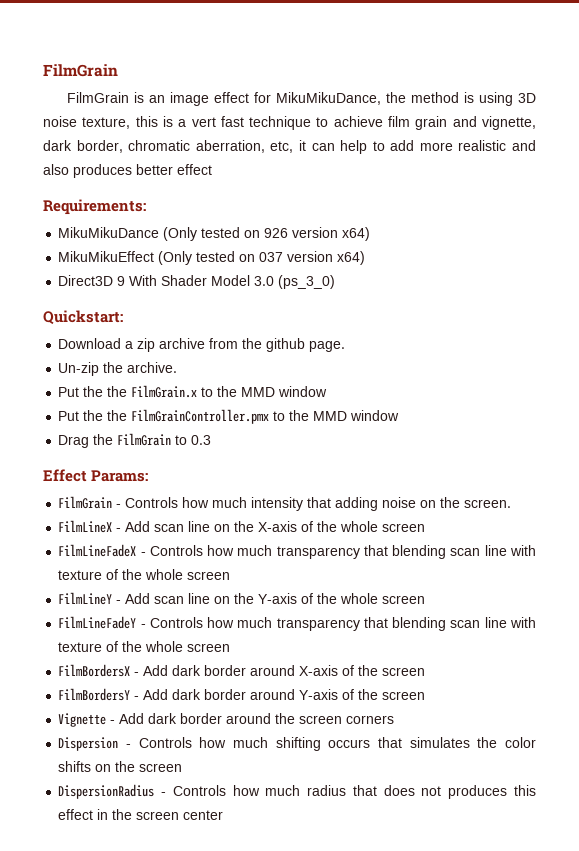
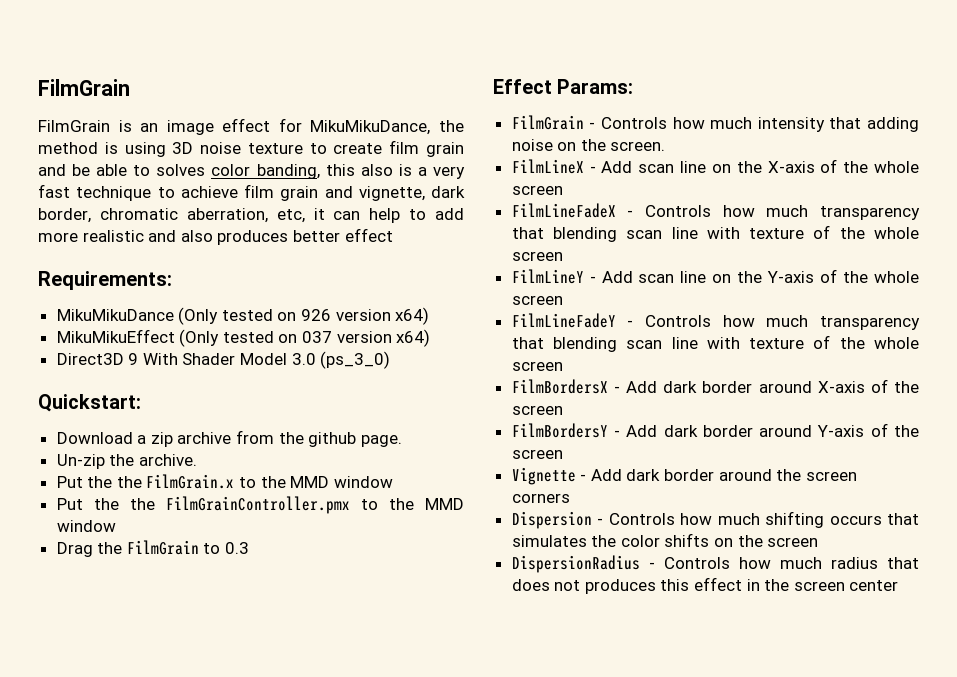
- FilmGrain is an image effect for MikuMikuDance, the method is using 3D noise texture, this is a vert fast technique to achieve film grain and vignette, dark border, chromatic aberration, etc, it can help to add more realistic and also produces better effect
+ FilmGrain is an image effect for MikuMikuDance, the method is using 3D noise texture to create film grain and be able to solves color banding, this also is a very fast technique to achieve film grain and vignette, dark border, chromatic aberration, etc, it can help to add more realistic and also produces better effect

